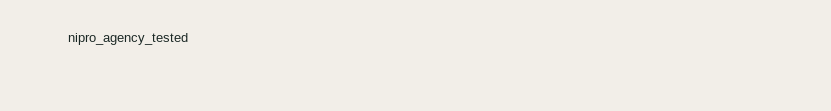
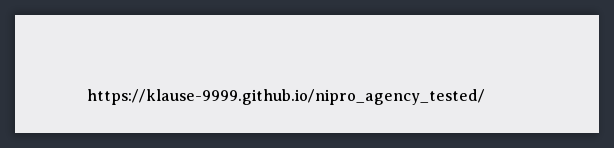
- nipro_agency_tested
+ https://klause-9999.github.io/nipro_agency_tested/

